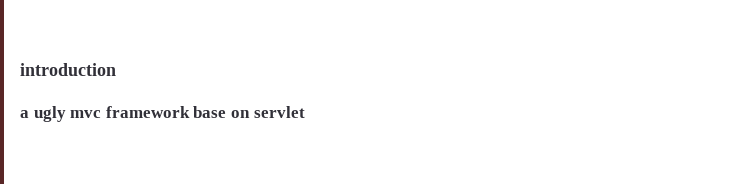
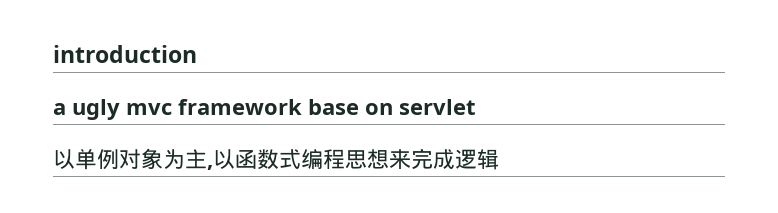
+ 以单例对象为主,以函数式编程思想来完成逻辑

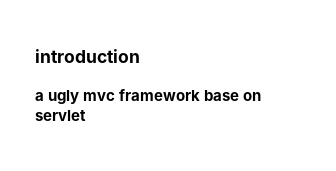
- 以单例对象为主,以函数式编程思想来完成逻辑

